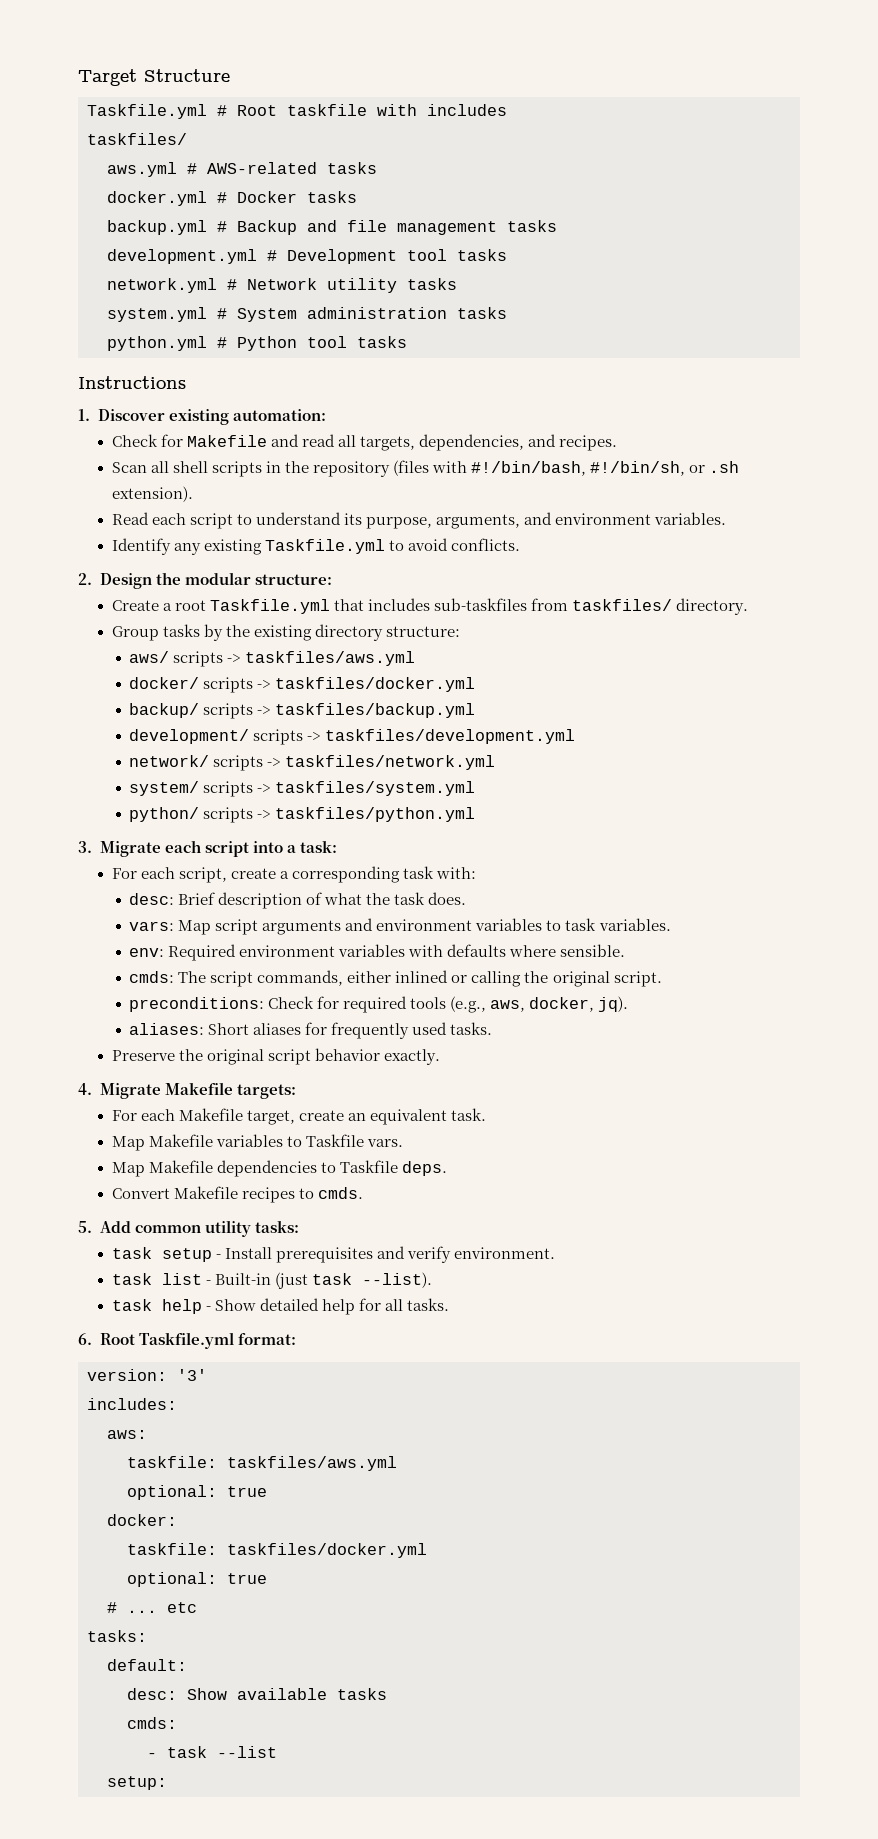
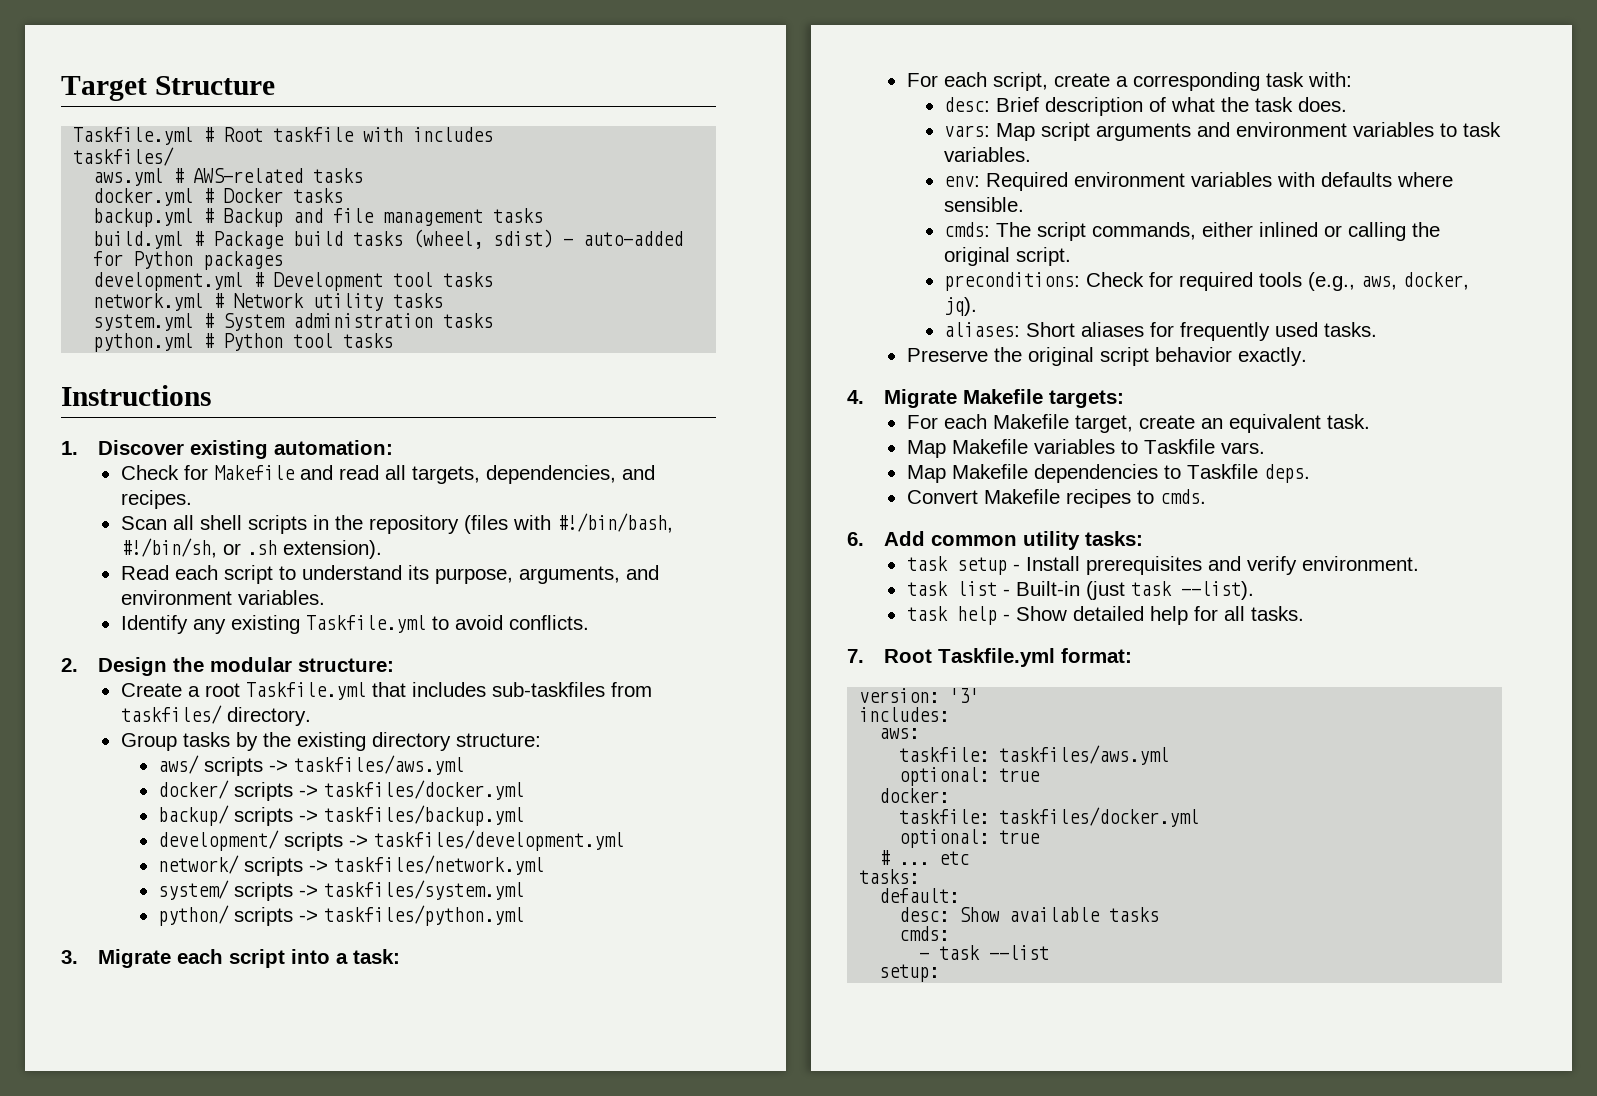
+ build.yml # Package build tasks (wheel, sdist) - auto-added for Python packages
- 5. Add common utility tasks:
+ 6. Add common utility tasks:
- 6. Root Taskfile.yml format:
+ 7. Root Taskfile.yml format:

